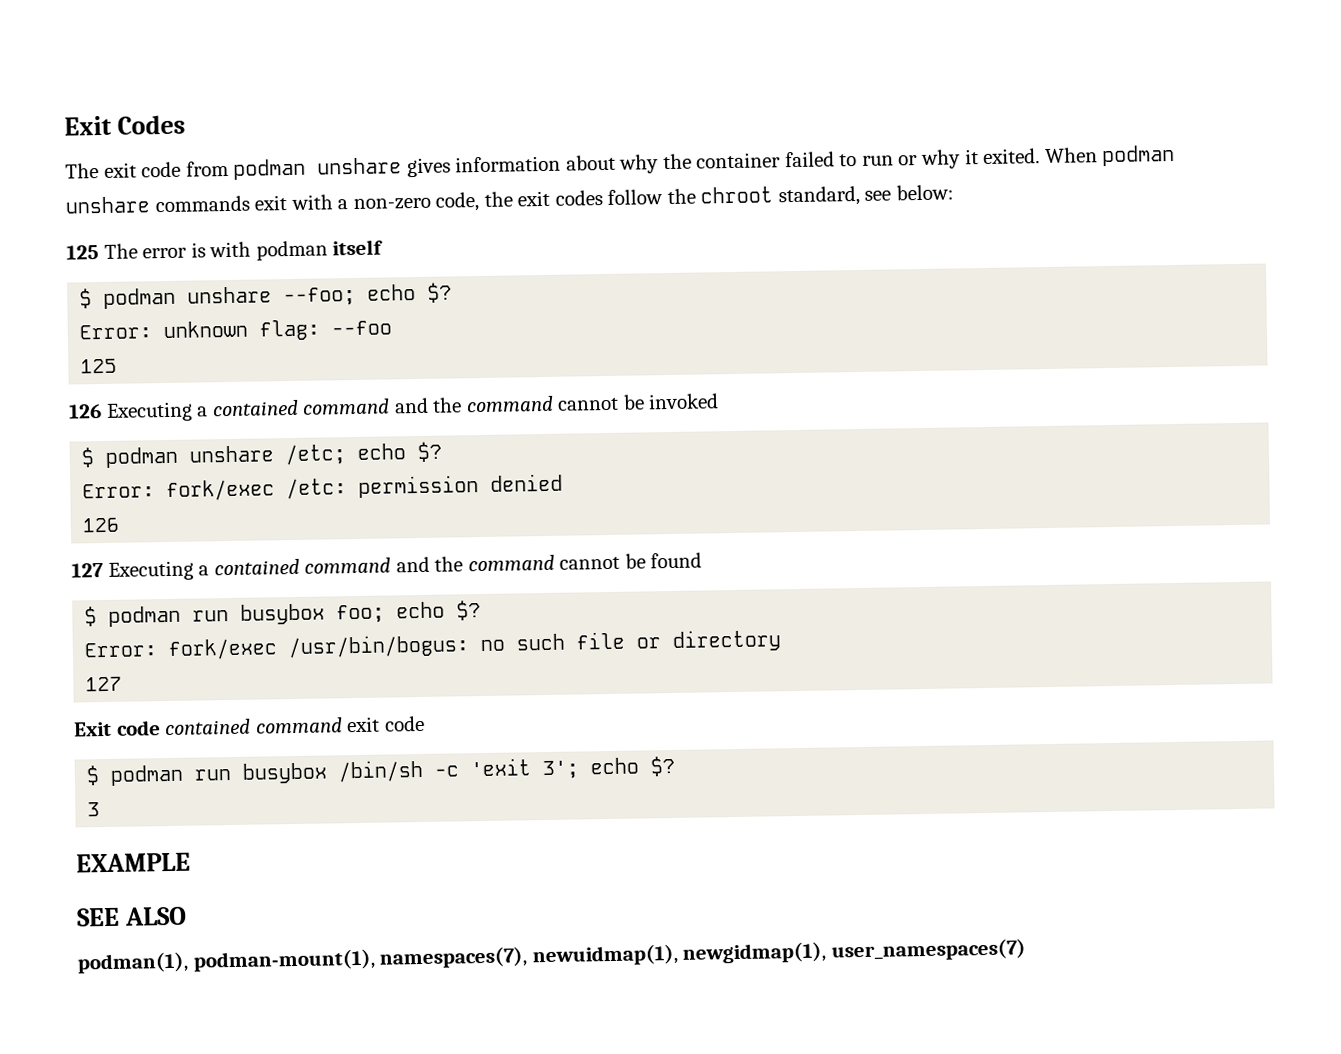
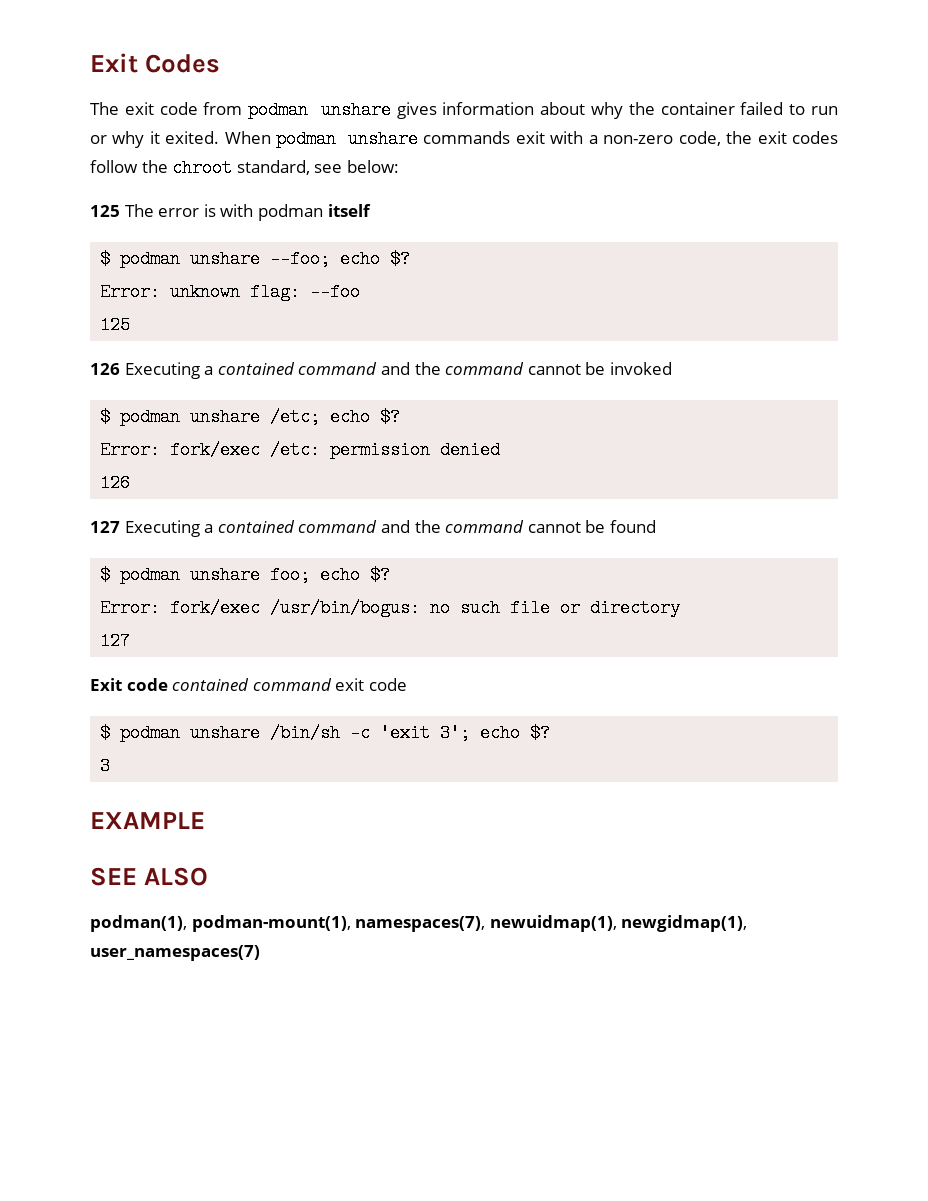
- $ podman run busybox foo; echo $?
+ $ podman unshare foo; echo $?
- $ podman run busybox /bin/sh -c 'exit 3'; echo $?
+ $ podman unshare /bin/sh -c 'exit 3'; echo $?

